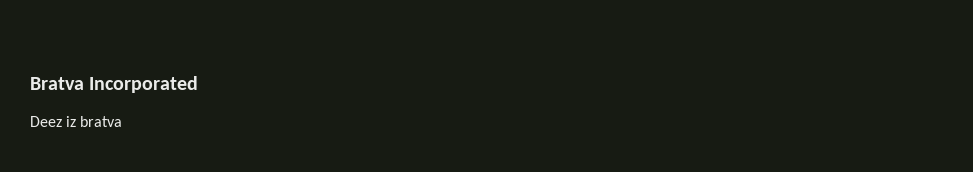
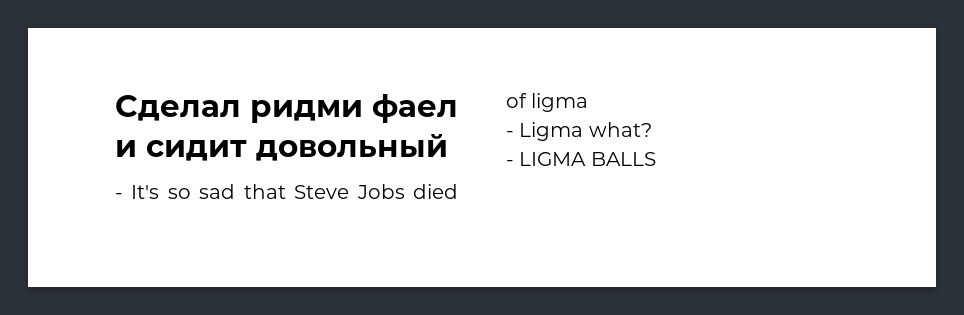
- Bratva Incorporated
- Deez iz bratva
+ Сделал ридми фаел и сидит довольный
+ - It's so sad that Steve Jobs died of ligma
+ - Ligma what?
+ - LIGMA BALLS

